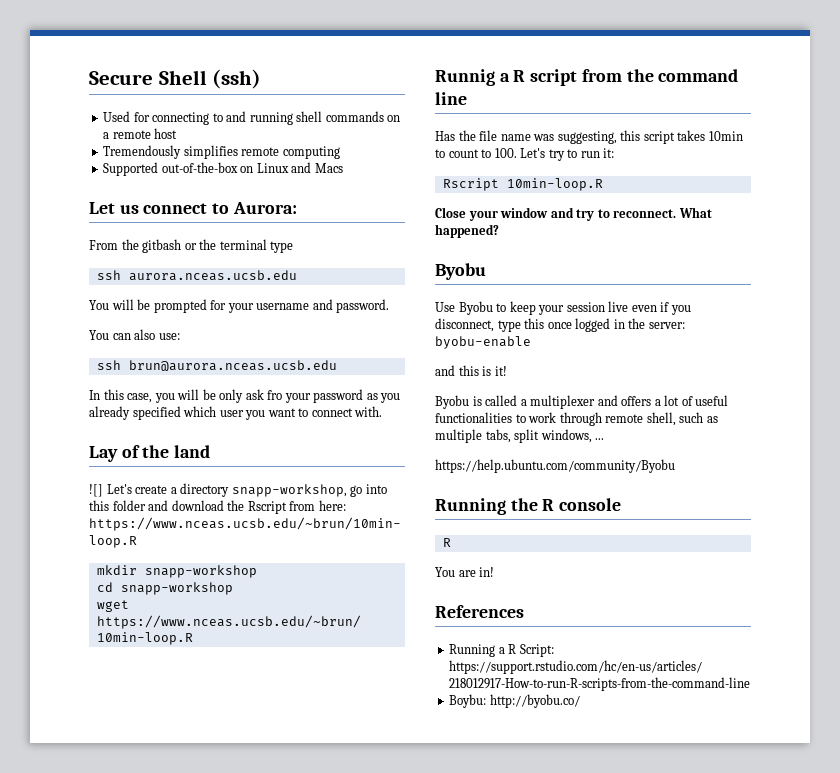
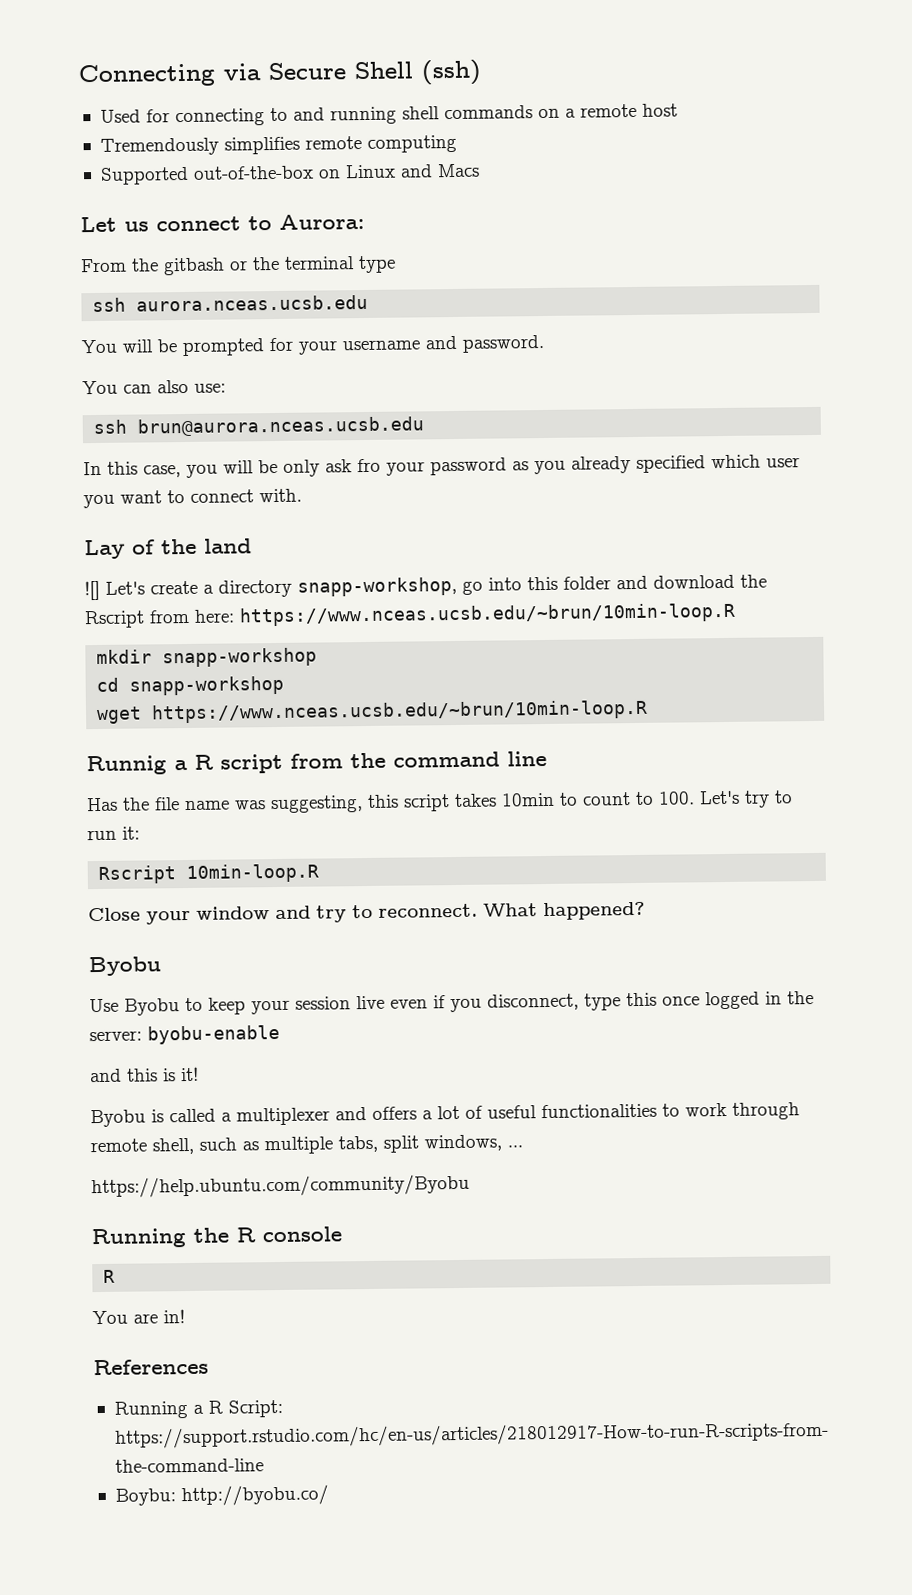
- Secure Shell (ssh)
+ Connecting via Secure Shell (ssh)

